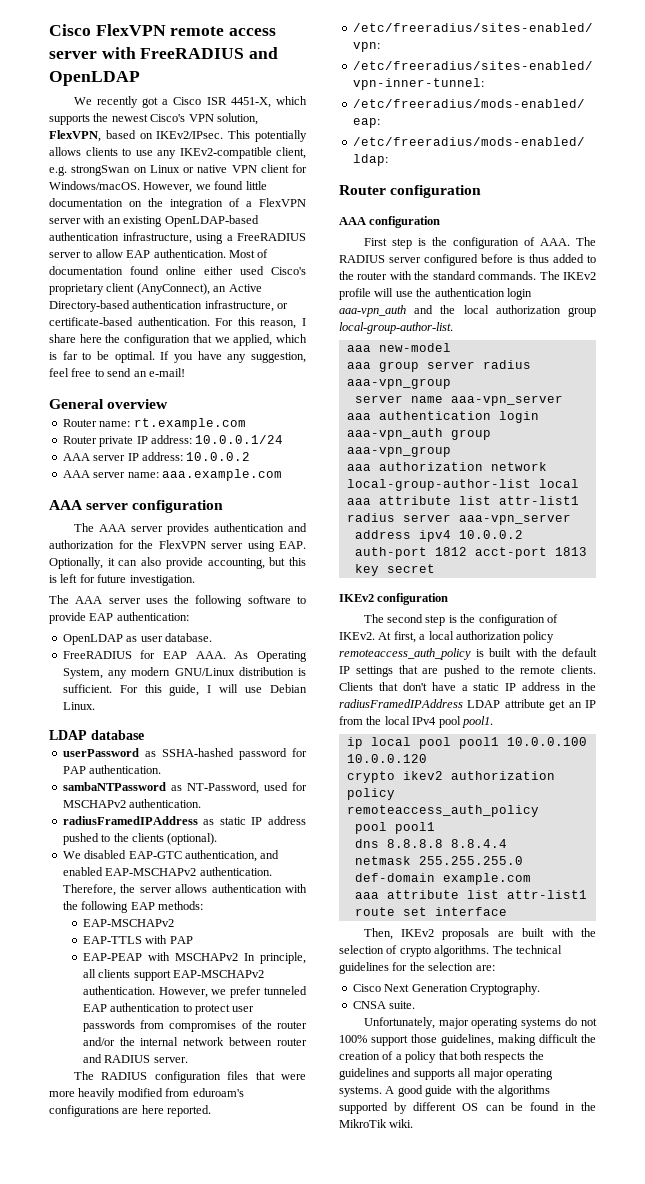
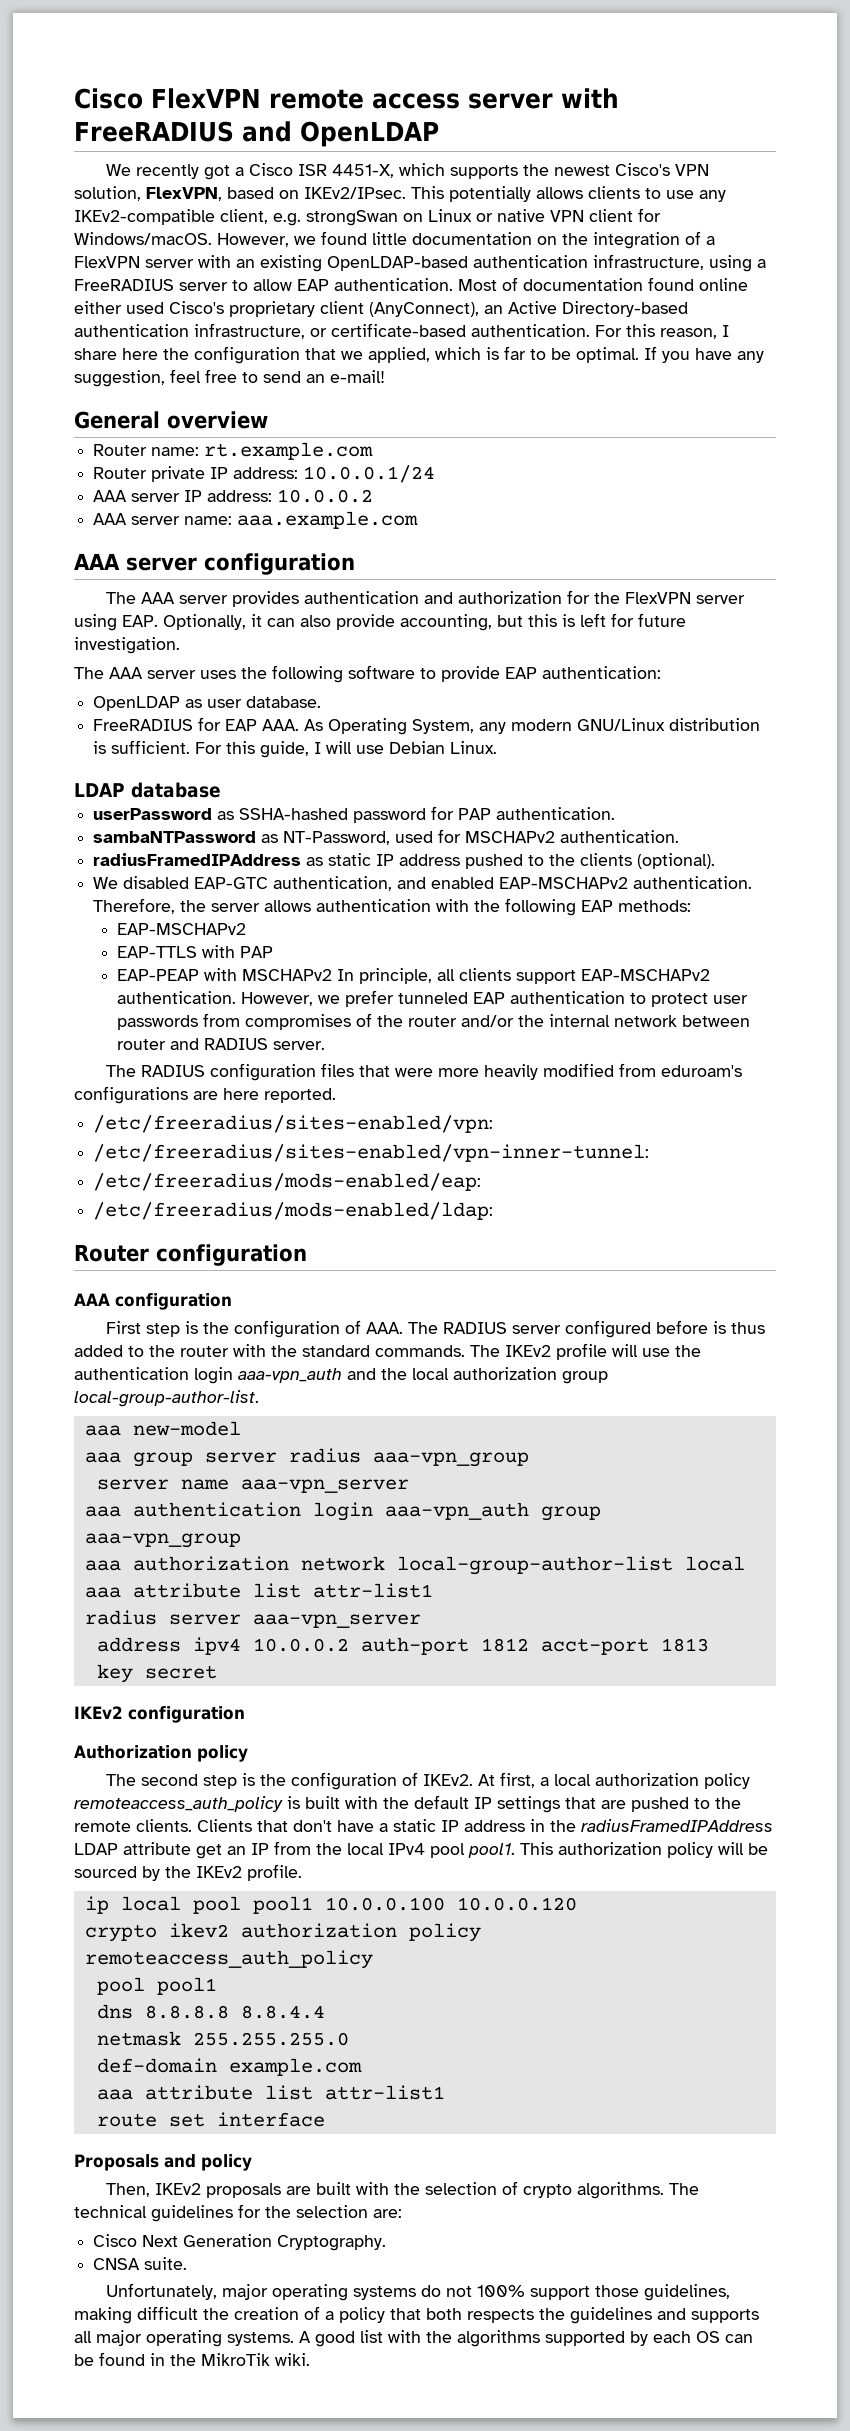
+ Authorization policy
+ This authorization policy will be sourced by the IKEv2 profile.
+ Proposals and policy
- A good guide with the algorithms supported by different OS can be found in the MikroTik wiki.
+ A good list with the algorithms supported by each OS can be found in the MikroTik wiki.

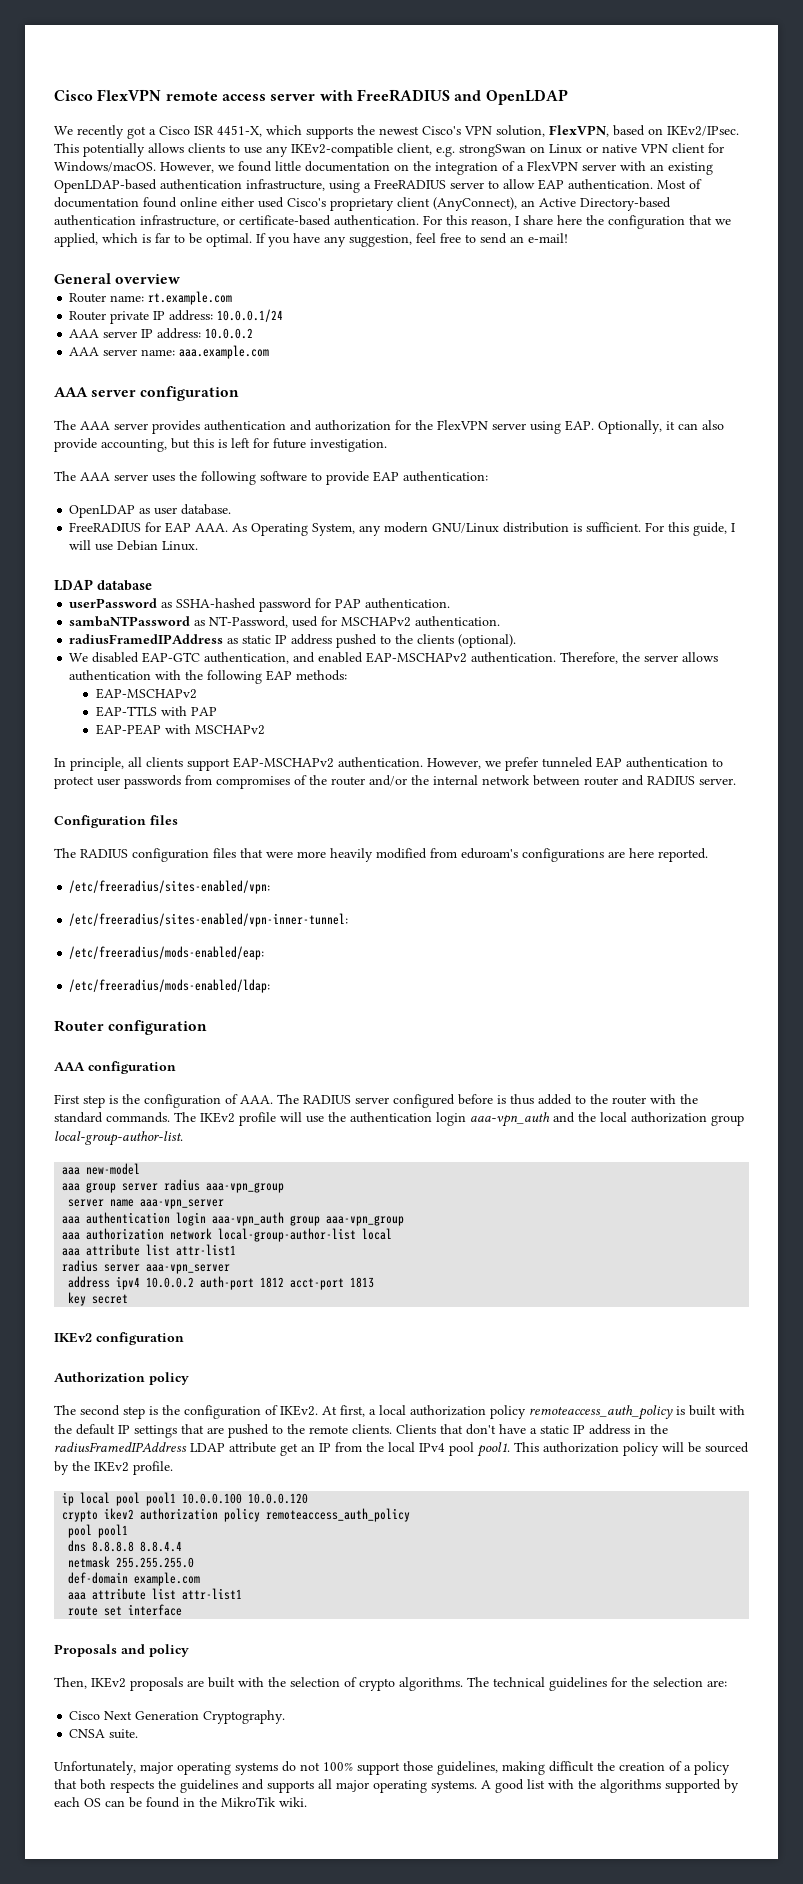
- EAP-PEAP with MSCHAPv2 In principle, all clients support EAP-MSCHAPv2 authentication.
+ EAP-PEAP with MSCHAPv2
+ In principle, all clients support EAP-MSCHAPv2 authentication.
+ Configuration files

